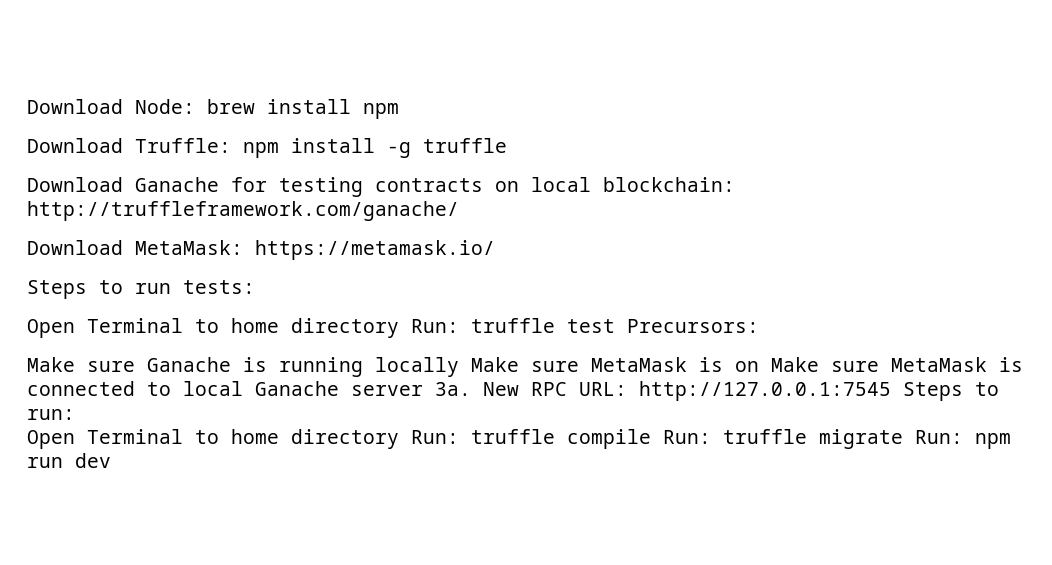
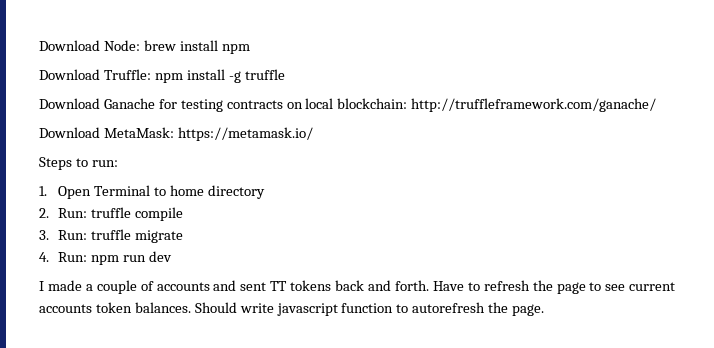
- Steps to run tests:
- Open Terminal to home directory Run: truffle test Precursors:
- Make sure Ganache is running locally Make sure MetaMask is on Make sure MetaMask is connected to local Ganache server 3a. New RPC URL: http://127.0.0.1:7545 Steps to run:
- Open Terminal to home directory Run: truffle compile Run: truffle migrate Run: npm run dev
+ Steps to run:
+ 1. Open Terminal to home directory
+ 2. Run: truffle compile
+ 3. Run: truffle migrate
+ 4. Run: npm run dev
+ I made a couple of accounts and sent TT tokens back and forth. Have to refresh the page to see current accounts token balances. Should write javascript function to autorefresh the page.

